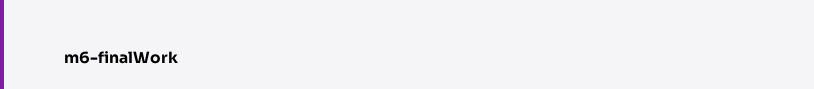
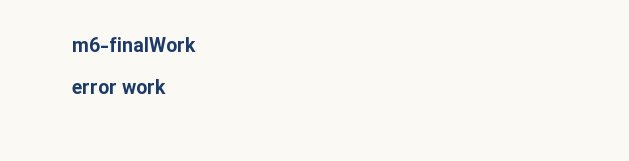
+ error work

